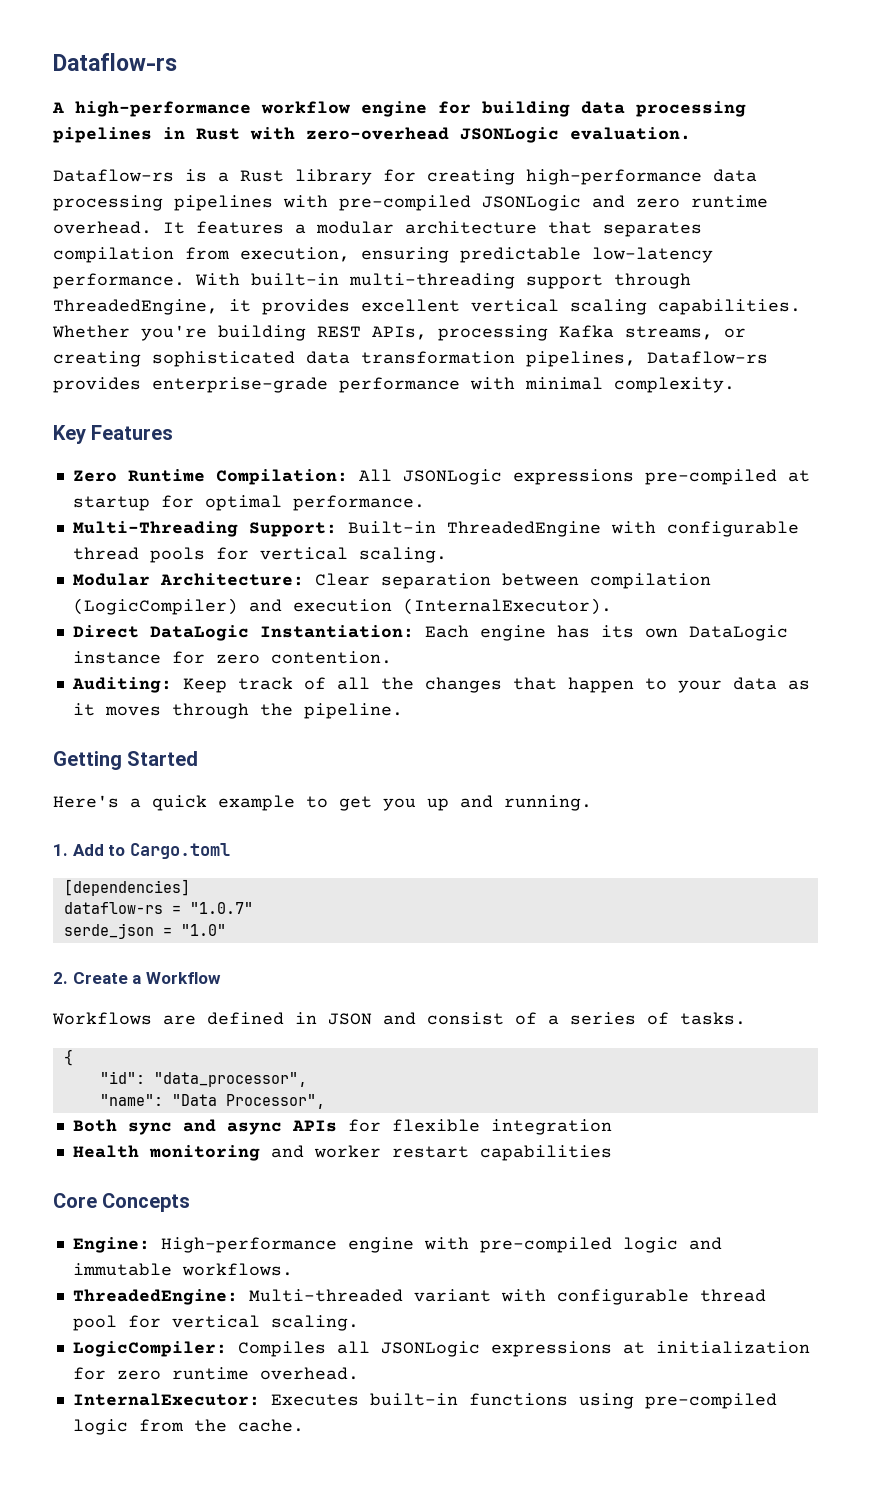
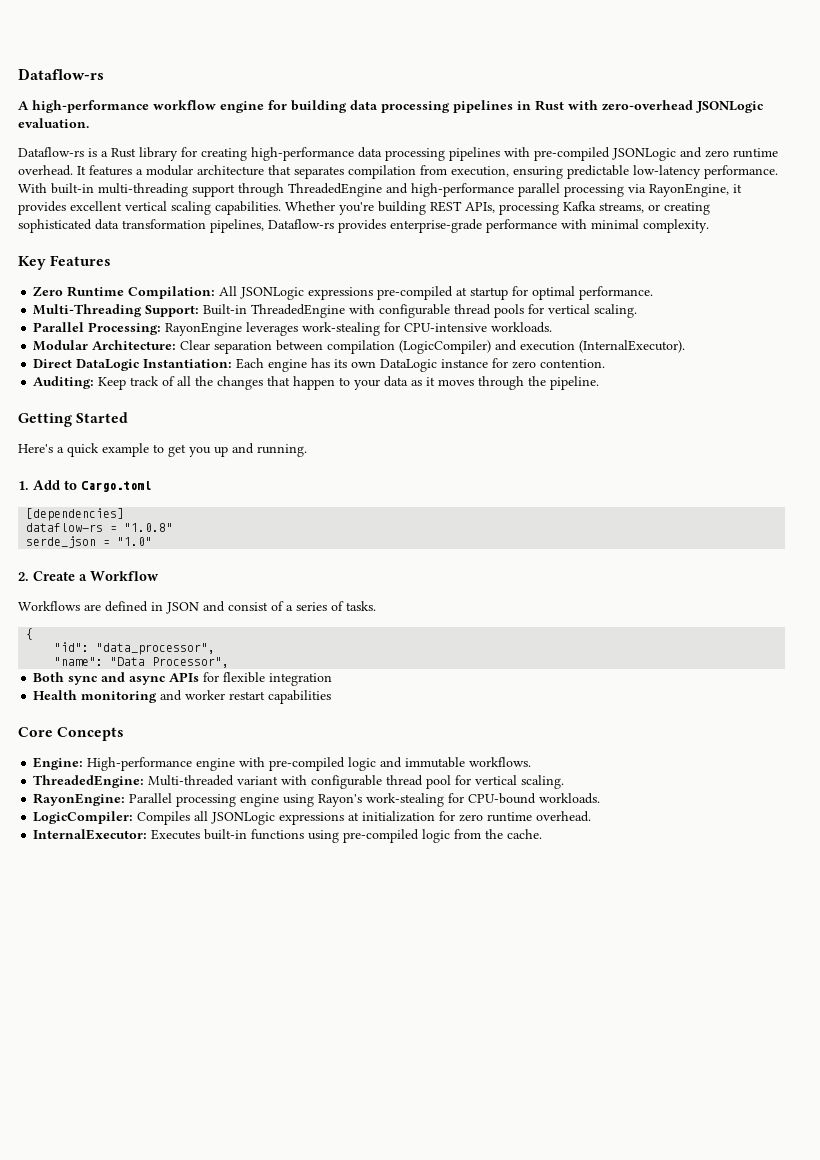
- With built-in multi-threading support through ThreadedEngine, it provides excellent vertical scaling capabilities.
+ With built-in multi-threading support through ThreadedEngine and high-performance parallel processing via RayonEngine, it provides excellent vertical scaling capabilities.
+ Parallel Processing: RayonEngine leverages work-stealing for CPU-intensive workloads.
- dataflow-rs = "1.0.7"
+ dataflow-rs = "1.0.8"
+ RayonEngine: Parallel processing engine using Rayon's work-stealing for CPU-bound workloads.

